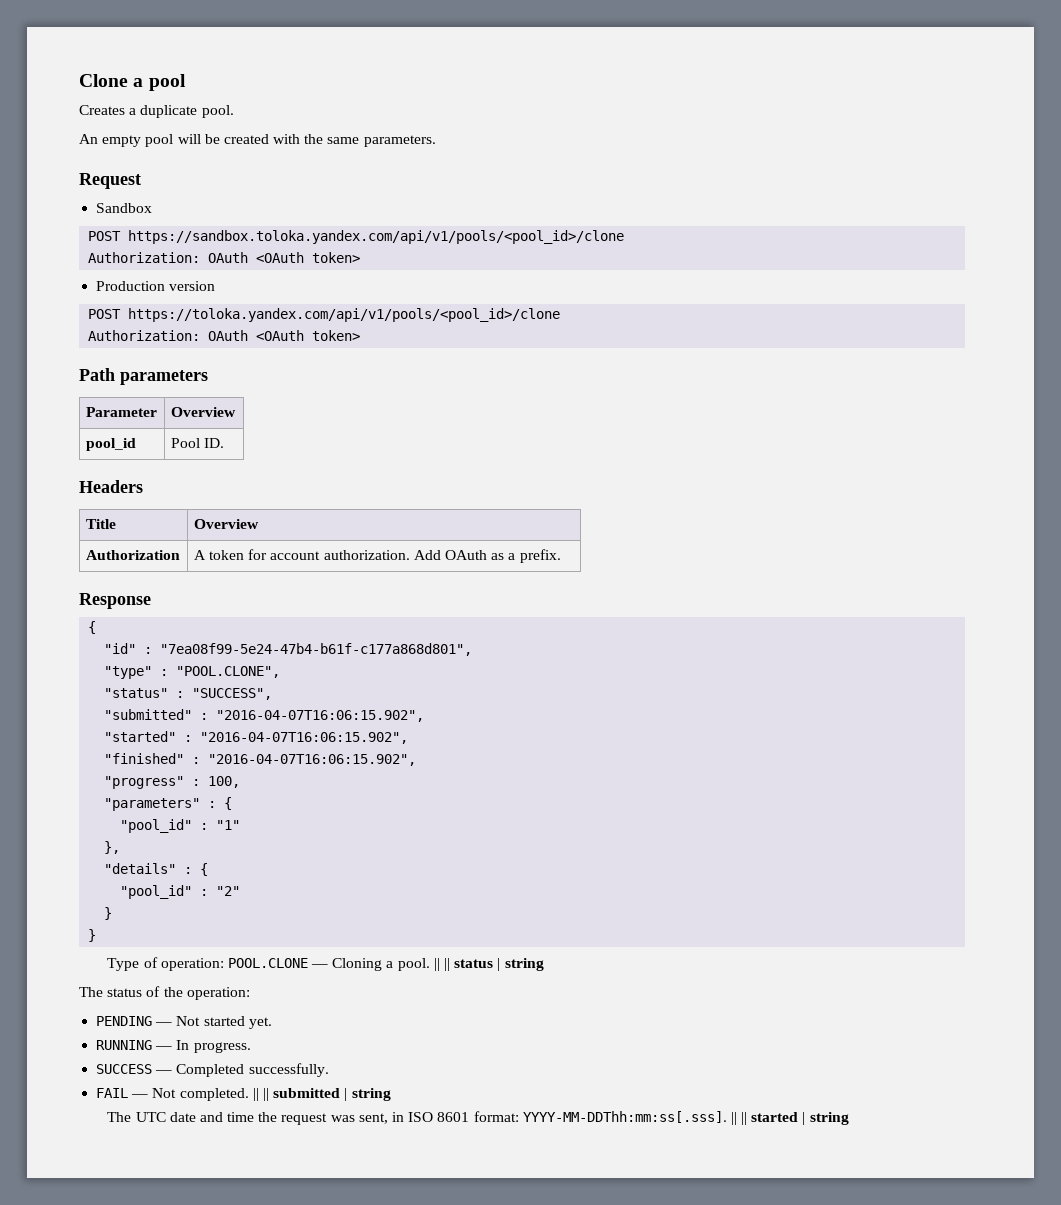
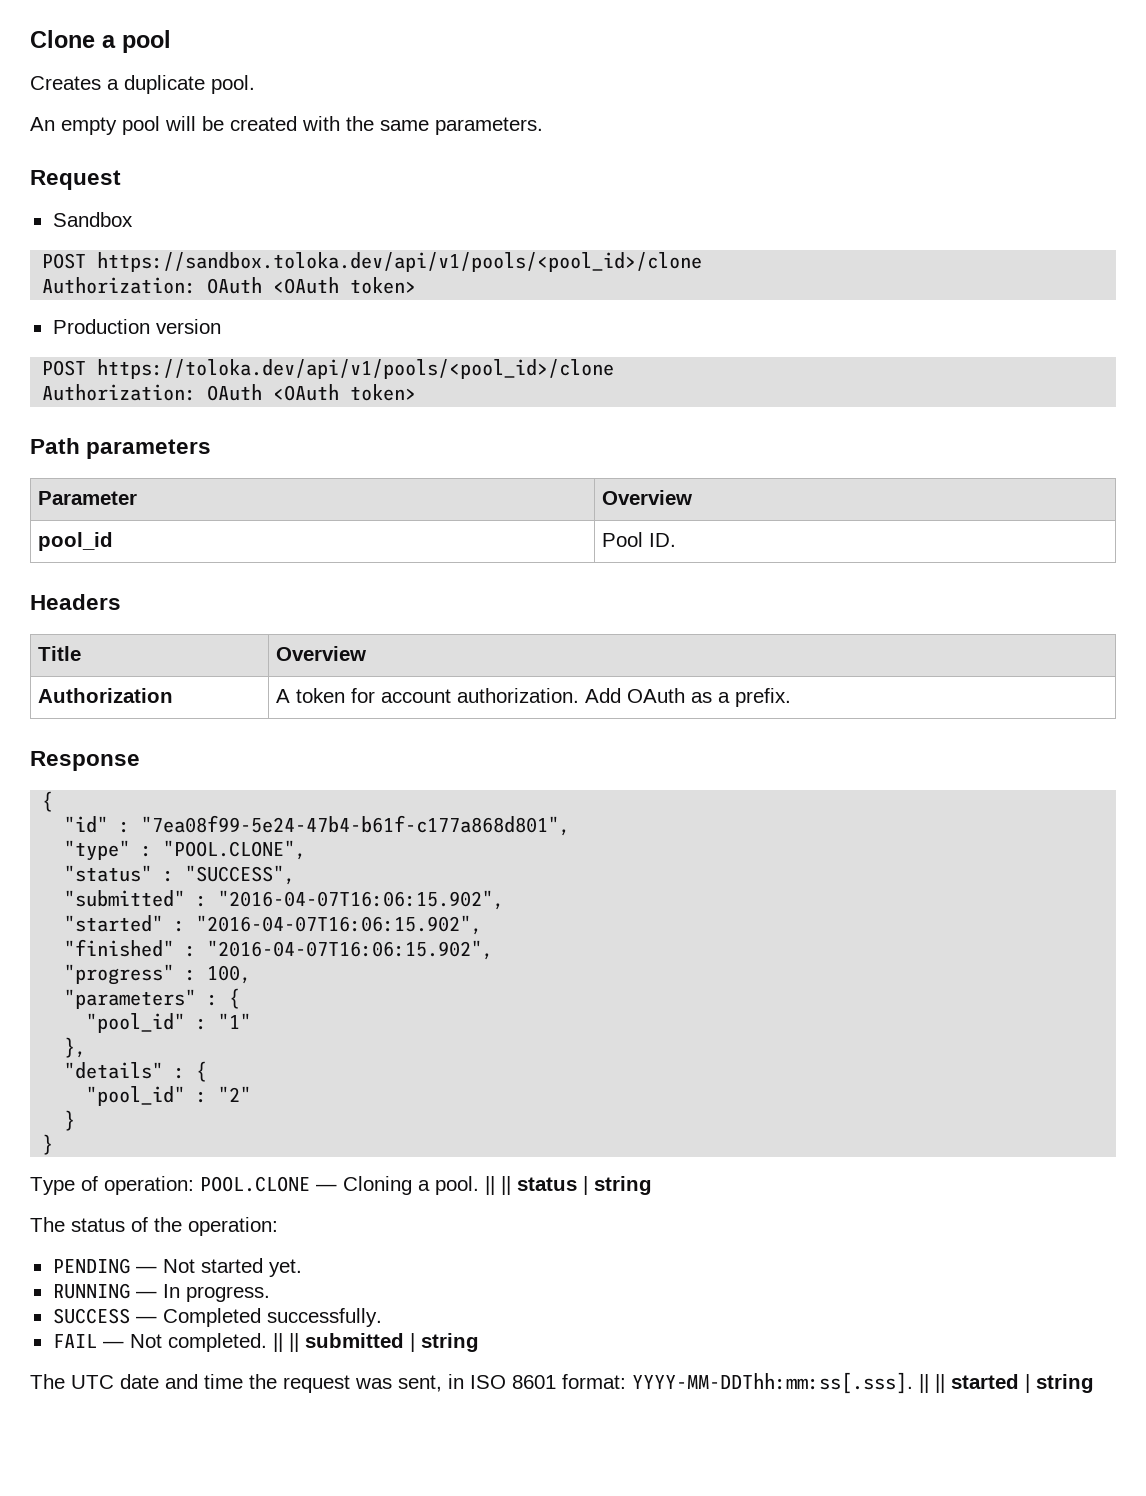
- POST https://sandbox.toloka.yandex.com/api/v1/pools/<pool_id>/clone
+ POST https://sandbox.toloka.dev/api/v1/pools/<pool_id>/clone
- POST https://toloka.yandex.com/api/v1/pools/<pool_id>/clone
+ POST https://toloka.dev/api/v1/pools/<pool_id>/clone

